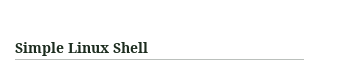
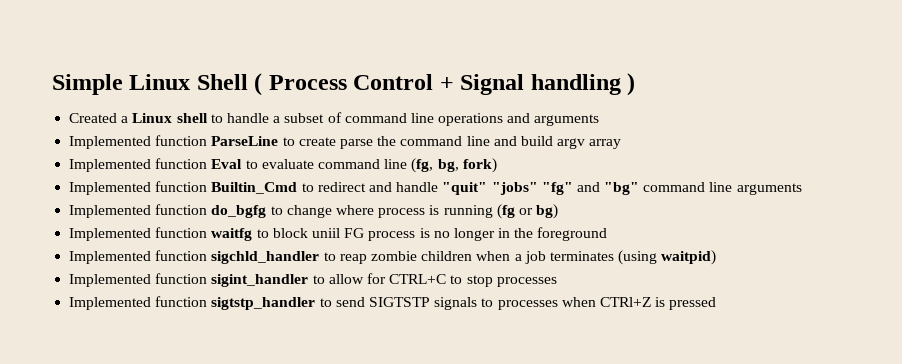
- Simple Linux Shell
+ Simple Linux Shell ( Process Control + Signal handling )
+ Created a Linux shell to handle a subset of command line operations and arguments
+ Implemented function ParseLine to create parse the command line and build argv array
+ Implemented function Eval to evaluate command line (fg, bg, fork)
+ Implemented function Builtin_Cmd to redirect and handle "quit" "jobs" "fg" and "bg" command line arguments
+ Implemented function do_bgfg to change where process is running (fg or bg)
+ Implemented function waitfg to block uniil FG process is no longer in the foreground
+ Implemented function sigchld_handler to reap zombie children when a job terminates (using waitpid)
+ Implemented function sigint_handler to allow for CTRL+C to stop processes
+ Implemented function sigtstp_handler to send SIGTSTP signals to processes when CTRl+Z is pressed

